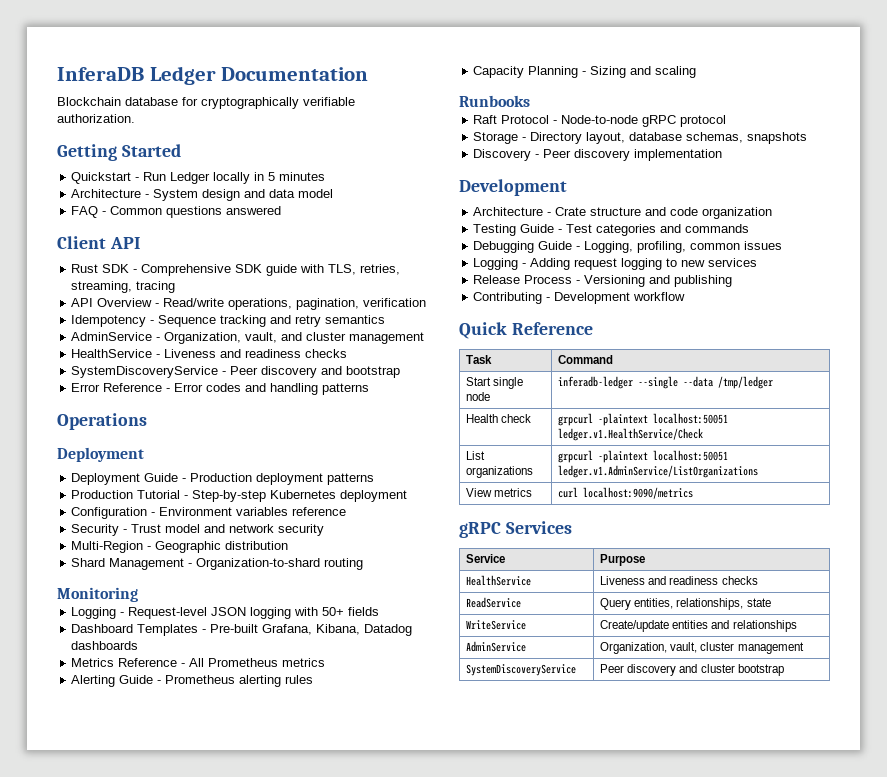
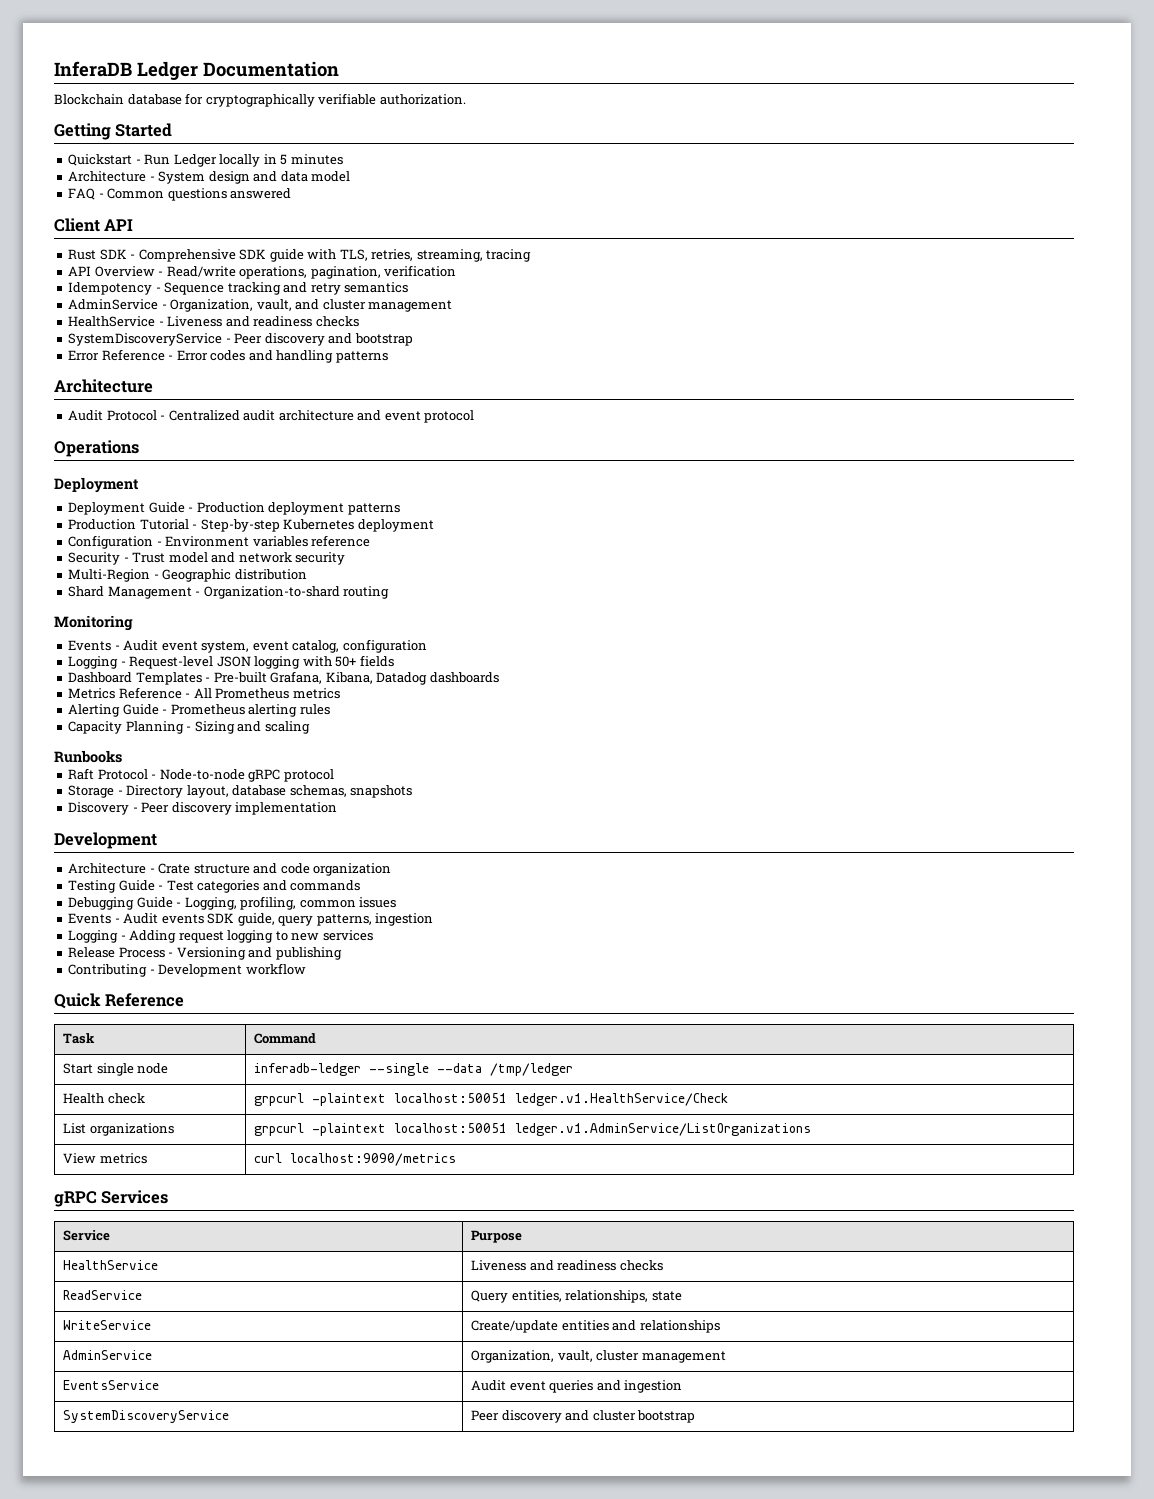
  Error Reference - Error codes and handling patterns
+ Architecture
+ Audit Protocol - Centralized audit architecture and event protocol
+ Events - Audit event system, event catalog, configuration
+ Events - Audit events SDK guide, query patterns, ingestion
+ EventsService | Audit event queries and ingestion

